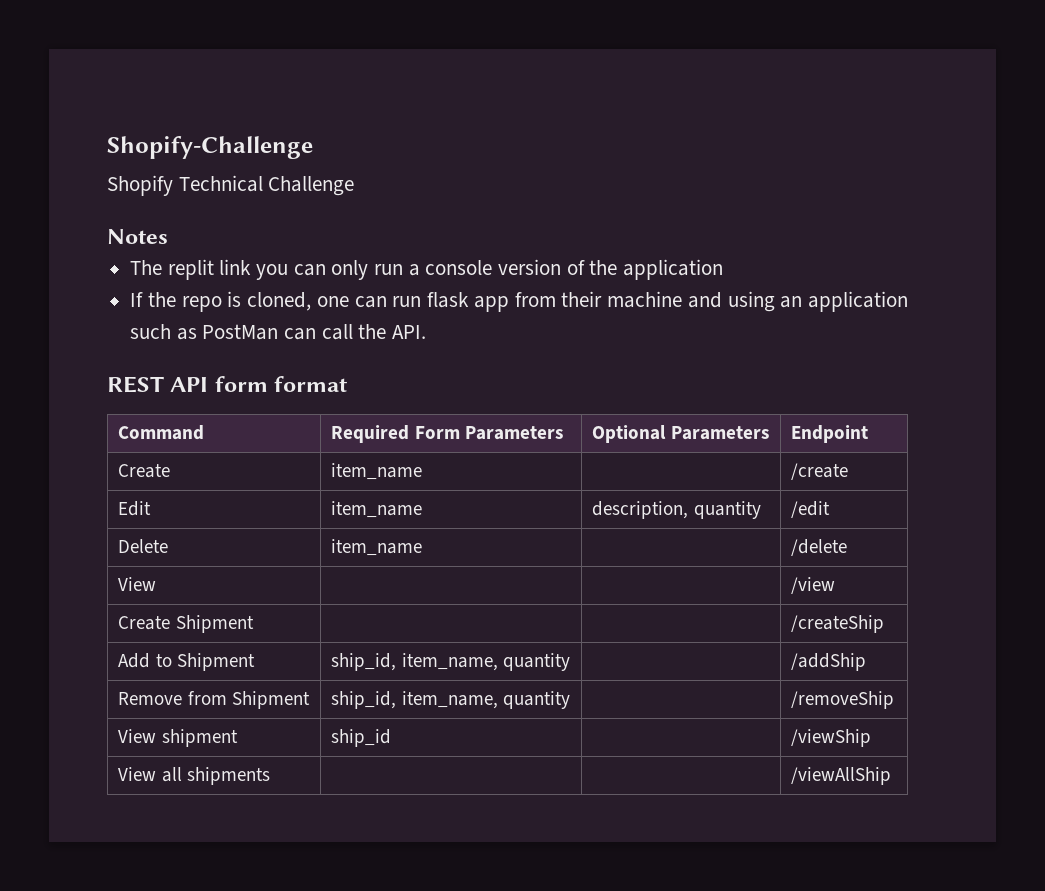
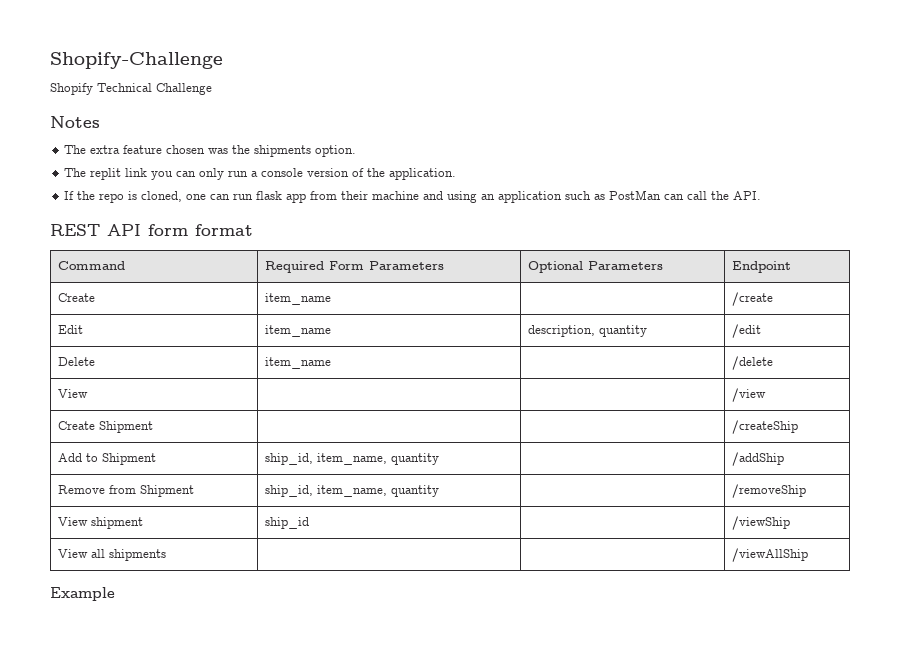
+ The extra feature chosen was the shipments option.
- The replit link you can only run a console version of the application
+ The replit link you can only run a console version of the application.
+ Example

